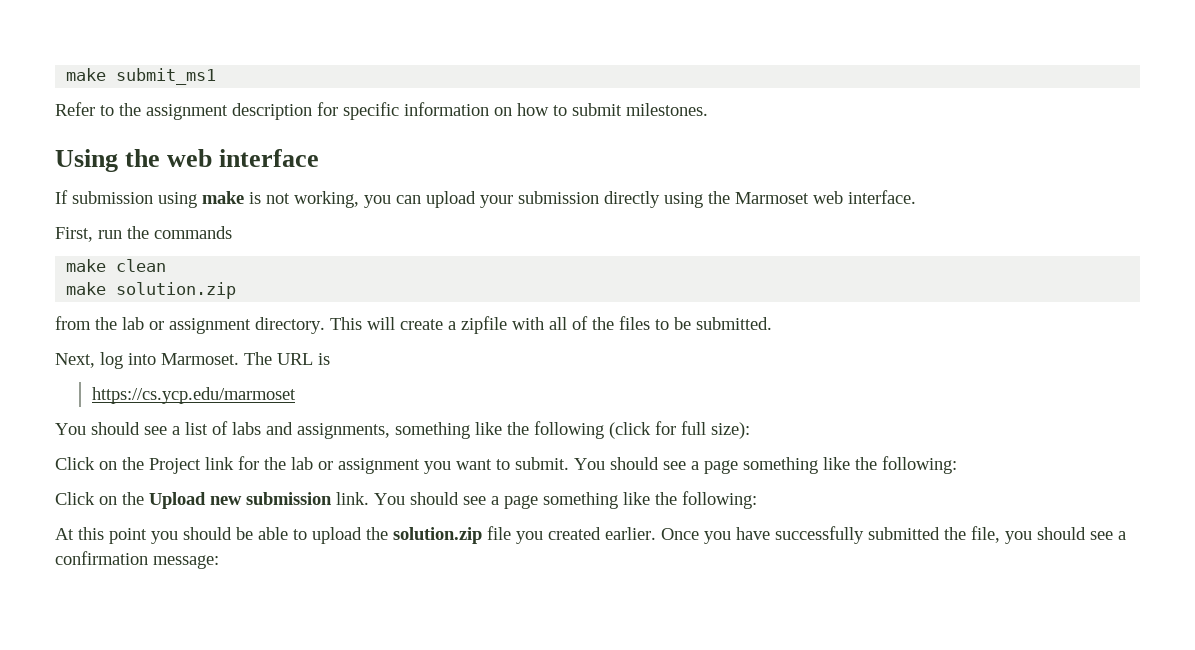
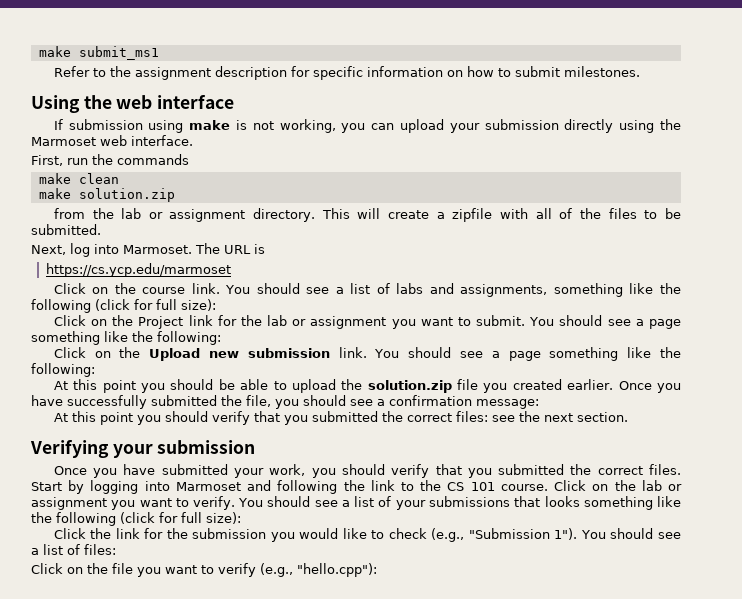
+ Click on the course link.
+ At this point you should verify that you submitted the correct files: see the next section.
+ Verifying your submission
+ Once you have submitted your work, you should verify that you submitted the correct files. Start by logging into Marmoset and following the link to the CS 101 course. Click on the lab or assignment you want to verify. You should see a list of your submissions that looks something like the following (click for full size):
+ Click the link for the submission you would like to check (e.g., "Submission 1"). You should see a list of files:
+ Click on the file you want to verify (e.g., "hello.cpp"):

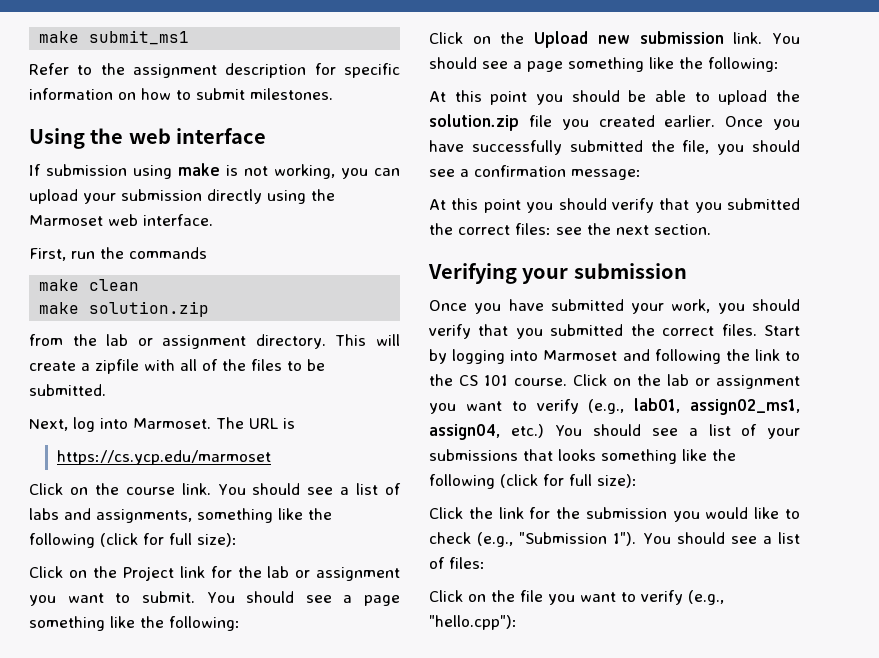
- Click on the lab or assignment you want to verify. You should see a list of your submissions that looks something like the following (click for full size):
+ Click on the lab or assignment you want to verify (e.g., lab01, assign02_ms1, assign04, etc.) You should see a list of your submissions that looks something like the following (click for full size):

